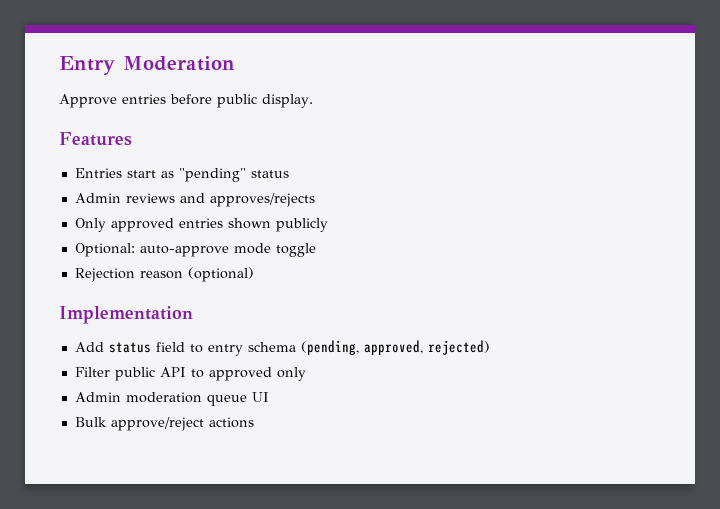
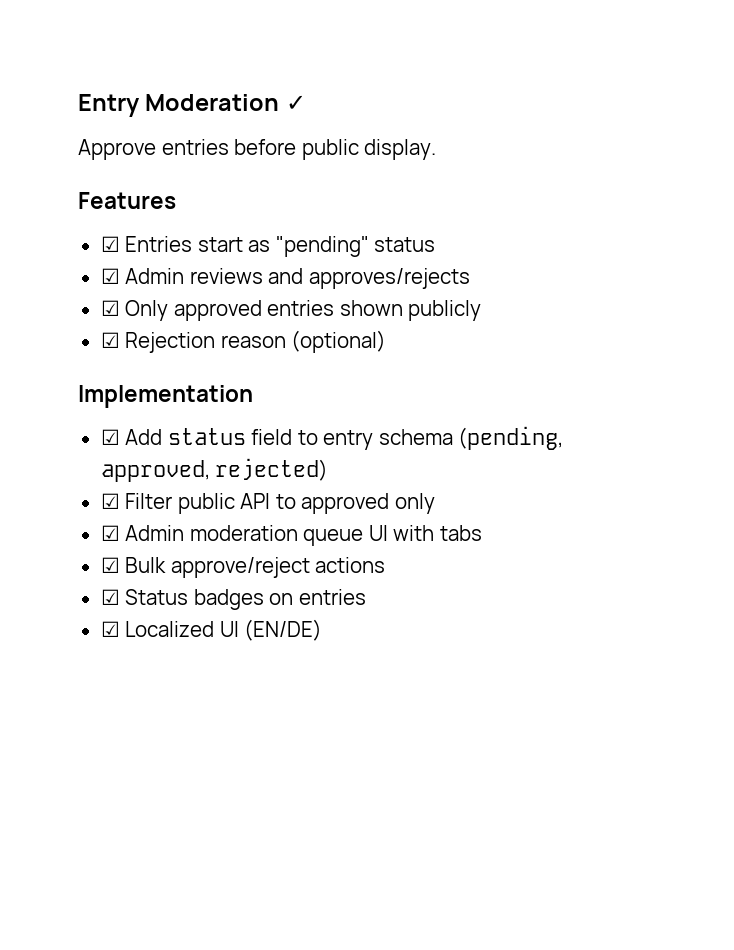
- Entry Moderation
+ Entry Moderation ✓
- Entries start as "pending" status
+ ☑ Entries start as "pending" status
- Admin reviews and approves/rejects
+ ☑ Admin reviews and approves/rejects
- Only approved entries shown publicly
+ ☑ Only approved entries shown publicly
- Optional: auto-approve mode toggle
- Rejection reason (optional)
+ ☑ Rejection reason (optional)
- Add status field to entry schema (pending, approved, rejected)
+ ☑ Add status field to entry schema (pending, approved, rejected)
- Filter public API to approved only
+ ☑ Filter public API to approved only
- Admin moderation queue UI
- Bulk approve/reject actions
+ ☑ Admin moderation queue UI with tabs
+ ☑ Bulk approve/reject actions
+ ☑ Status badges on entries
+ ☑ Localized UI (EN/DE)

